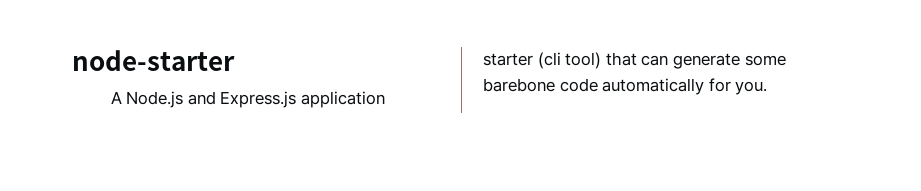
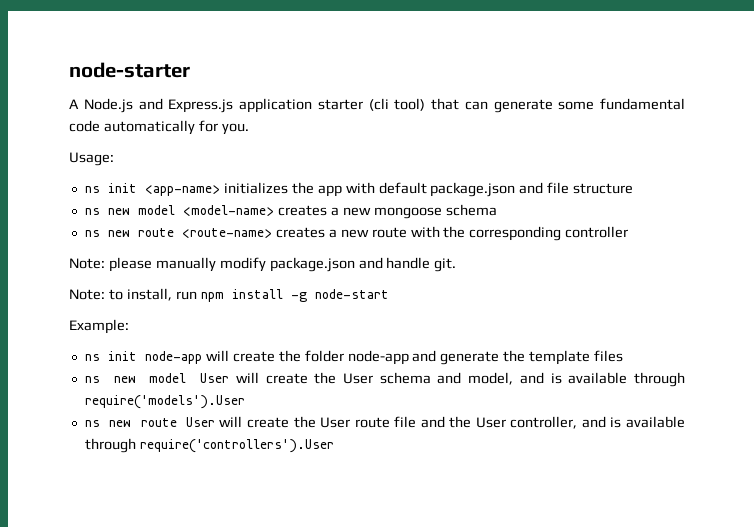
- A Node.js and Express.js application starter (cli tool) that can generate some barebone code automatically for you.
+ A Node.js and Express.js application starter (cli tool) that can generate some fundamental code automatically for you.
+ Usage:
+ ns init <app-name> initializes the app with default package.json and file structure
+ ns new model <model-name> creates a new mongoose schema
+ ns new route <route-name> creates a new route with the corresponding controller
+ Note: please manually modify package.json and handle git.
+ Note: to install, run npm install -g node-start
+ Example:
+ ns init node-app will create the folder node-app and generate the template files
+ ns new model User will create the User schema and model, and is available through require('models').User
+ ns new route User will create the User route file and the User controller, and is available through require('controllers').User

